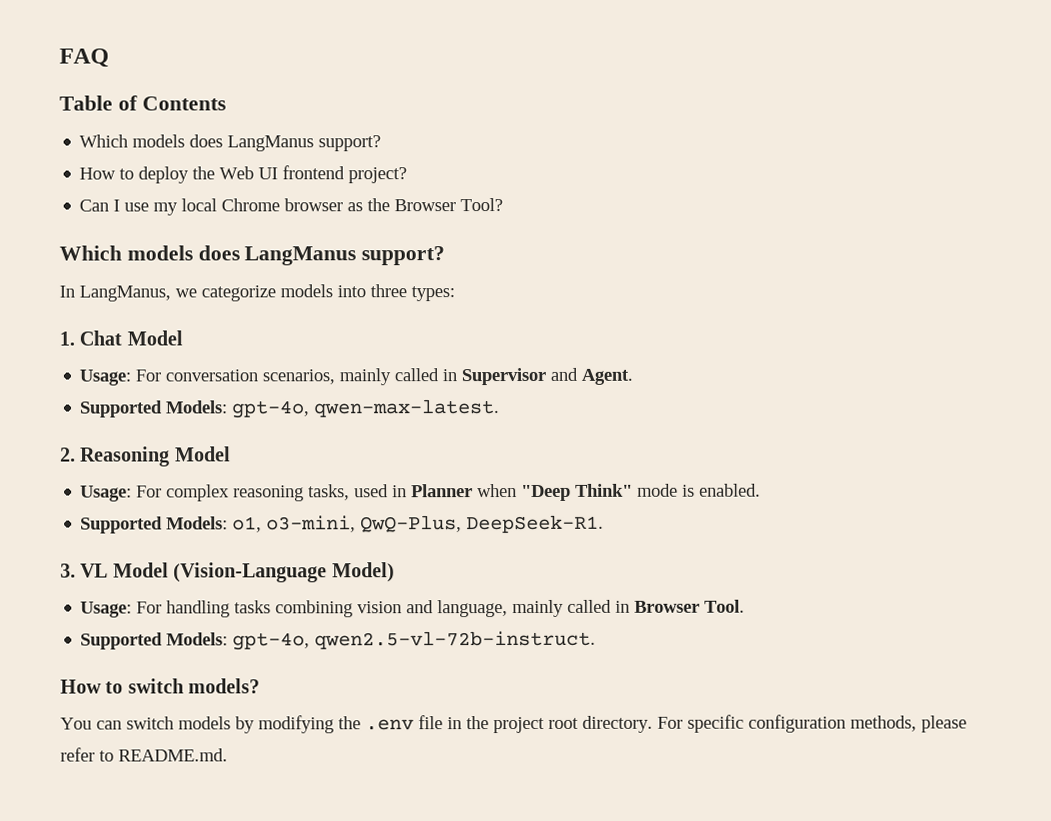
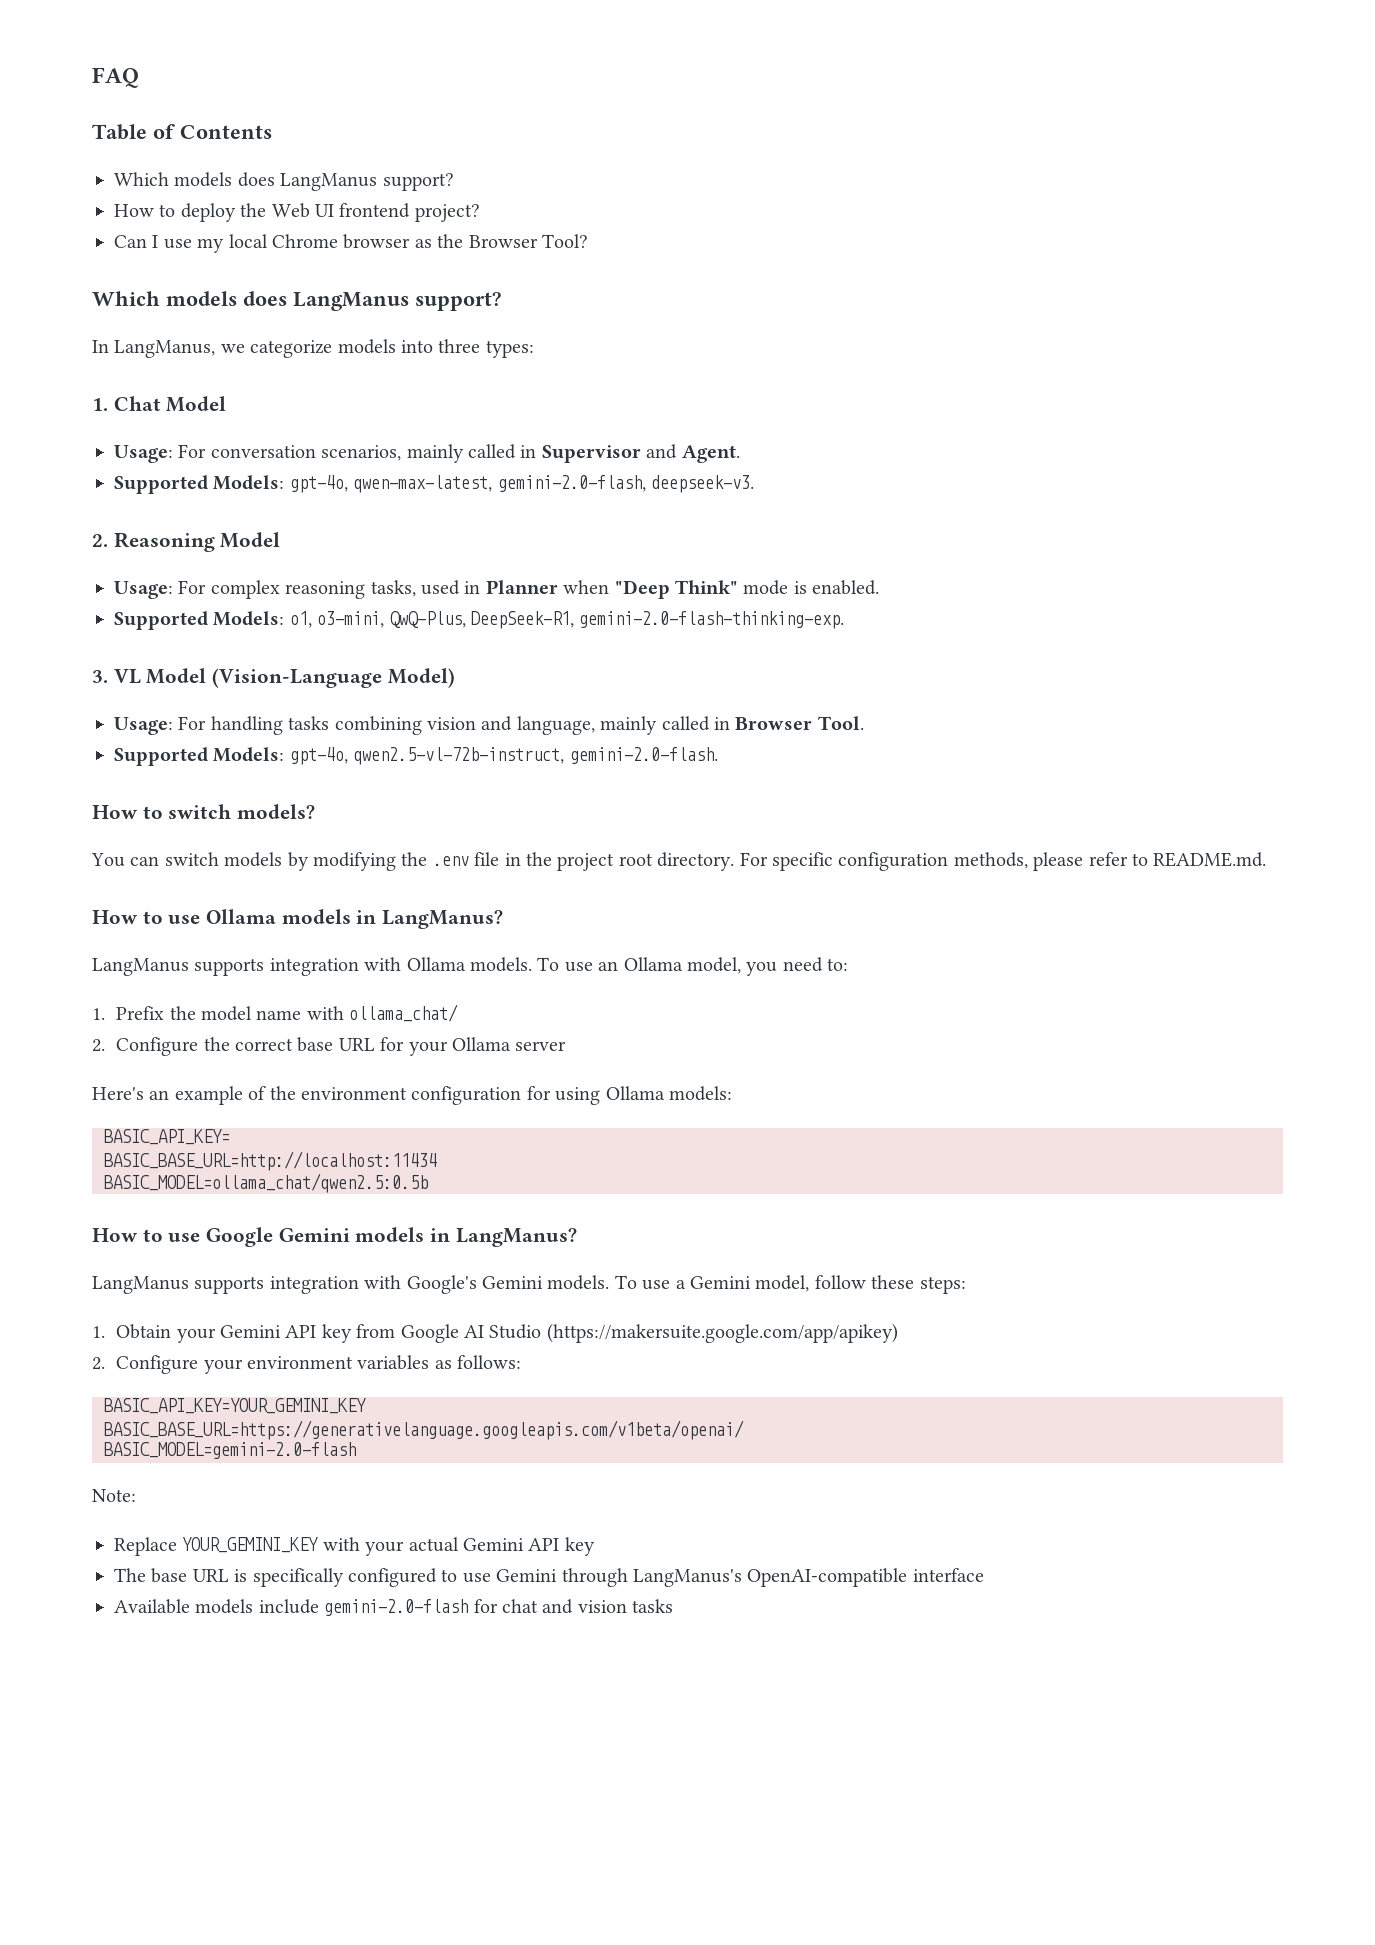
- Supported Models: gpt-4o, qwen-max-latest.
+ Supported Models: gpt-4o, qwen-max-latest, gemini-2.0-flash, deepseek-v3.
- Supported Models: o1, o3-mini, QwQ-Plus, DeepSeek-R1.
+ Supported Models: o1, o3-mini, QwQ-Plus, DeepSeek-R1, gemini-2.0-flash-thinking-exp.
- Supported Models: gpt-4o, qwen2.5-vl-72b-instruct.
+ Supported Models: gpt-4o, qwen2.5-vl-72b-instruct, gemini-2.0-flash.
+ How to use Ollama models in LangManus?
+ LangManus supports integration with Ollama models. To use an Ollama model, you need to:
+ 1. Prefix the model name with ollama_chat/
+ 2. Configure the correct base URL for your Ollama server
+ Here's an example of the environment configuration for using Ollama models:
+ BASIC_API_KEY=
+ BASIC_BASE_URL=http://localhost:11434
+ BASIC_MODEL=ollama_chat/qwen2.5:0.5b
+ How to use Google Gemini models in LangManus?
+ LangManus supports integration with Google's Gemini models. To use a Gemini model, follow these steps:
+ 1. Obtain your Gemini API key from Google AI Studio (https://makersuite.google.com/app/apikey)
+ 2. Configure your environment variables as follows:
+ BASIC_API_KEY=YOUR_GEMINI_KEY
+ BASIC_BASE_URL=https://generativelanguage.googleapis.com/v1beta/openai/
+ BASIC_MODEL=gemini-2.0-flash
+ Note:
+ Replace YOUR_GEMINI_KEY with your actual Gemini API key
+ The base URL is specifically configured to use Gemini through LangManus's OpenAI-compatible interface
+ Available models include gemini-2.0-flash for chat and vision tasks

